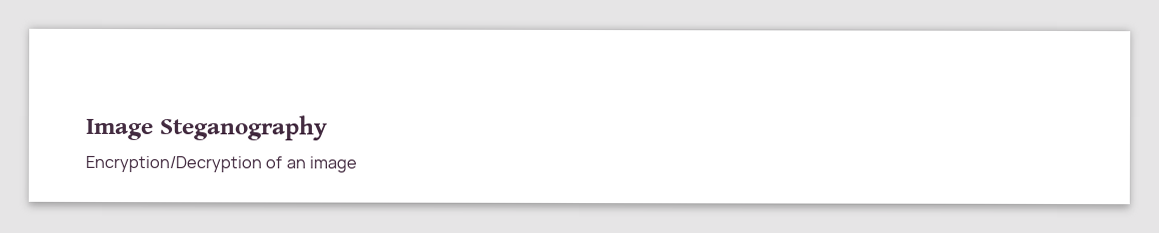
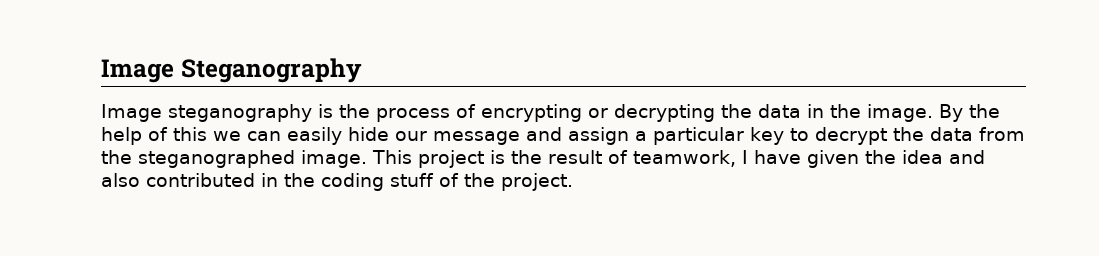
- Encryption/Decryption of an image
+ Image steganography is the process of encrypting or decrypting the data in the image. By the help of this we can easily hide our message and assign a particular key to decrypt the data from the steganographed image. This project is the result of teamwork, I have given the idea and also contributed in the coding stuff of the project.

